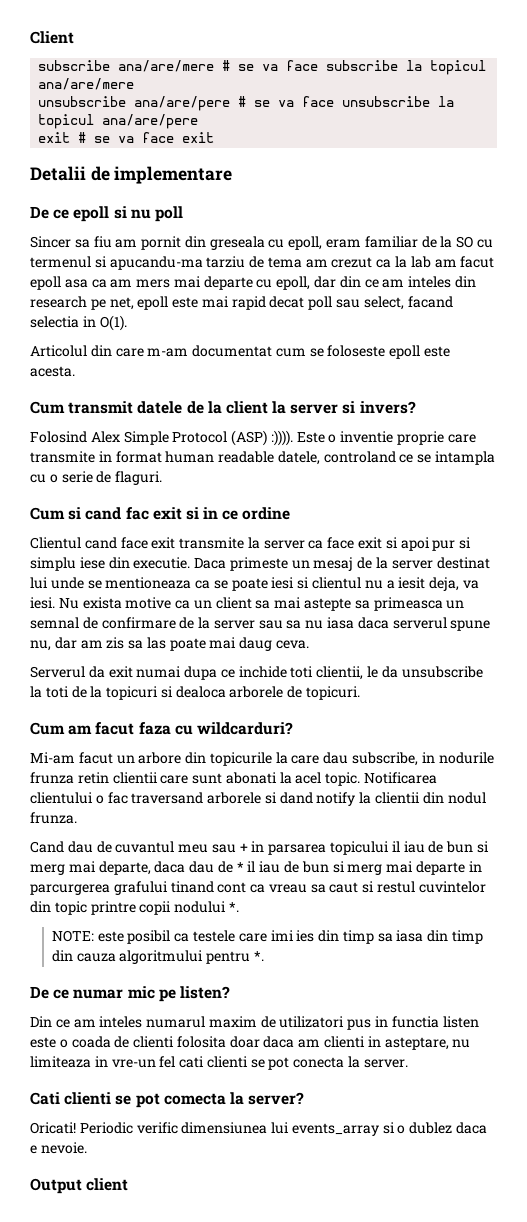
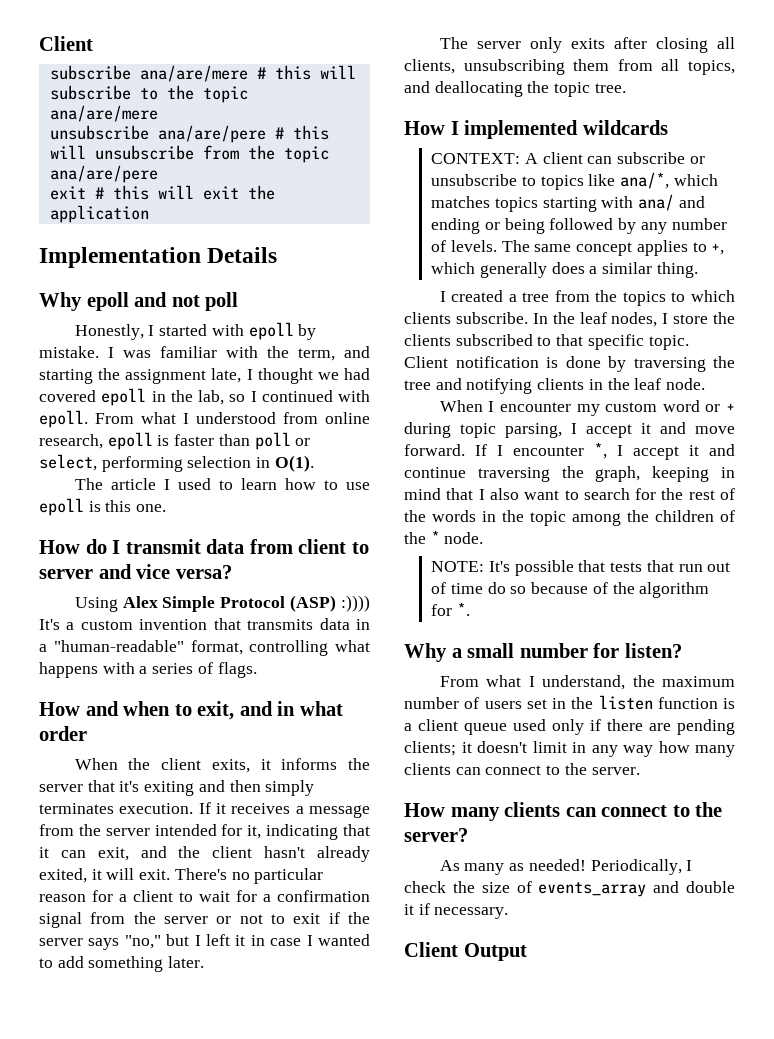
- subscribe ana/are/mere # se va face subscribe la topicul ana/are/mere
- unsubscribe ana/are/pere # se va face unsubscribe la topicul ana/are/pere
- exit # se va face exit
- Detalii de implementare
- De ce epoll si nu poll
- Sincer sa fiu am pornit din greseala cu epoll, eram familiar de la SO cu termenul si apucandu-ma tarziu de tema am crezut ca la lab am facut epoll asa ca am mers mai departe cu epoll, dar din ce am inteles din research pe net, epoll este mai rapid decat poll sau select, facand selectia in O(1).
- Articolul din care m-am documentat cum se foloseste epoll este acesta.
- Cum transmit datele de la client la server si invers?
- Folosind Alex Simple Protocol (ASP) :)))). Este o inventie proprie care transmite in format human readable datele, controland ce se intampla cu o serie de flaguri.
- Cum si cand fac exit si in ce ordine
- Clientul cand face exit transmite la server ca face exit si apoi pur si simplu iese din executie. Daca primeste un mesaj de la server destinat lui unde se mentioneaza ca se poate iesi si clientul nu a iesit deja, va iesi. Nu exista motive ca un client sa mai astepte sa primeasca un semnal de confirmare de la server sau sa nu iasa daca serverul spune nu, dar am zis sa las poate mai daug ceva.
- Serverul da exit numai dupa ce inchide toti clientii, le da unsubscribe la toti de la topicuri si dealoca arborele de topicuri.
- Cum am facut faza cu wildcarduri?
- Mi-am facut un arbore din topicurile la care dau subscribe, in nodurile frunza retin clientii care sunt abonati la acel topic. Notificarea clientului o fac traversand arborele si dand notify la clientii din nodul frunza.
- Cand dau de cuvantul meu sau + in parsarea topicului il iau de bun si merg mai departe, daca dau de * il iau de bun si merg mai departe in parcurgerea grafului tinand cont ca vreau sa caut si restul cuvintelor din topic printre copii nodului *.
- NOTE: este posibil ca testele care imi ies din timp sa iasa din timp din cauza algoritmului pentru *.
- De ce numar mic pe listen?
- Din ce am inteles numarul maxim de utilizatori pus in functia listen este o coada de clienti folosita doar daca am clienti in asteptare, nu limiteaza in vre-un fel cati clienti se pot conecta la server.
- Cati clienti se pot comecta la server?
- Oricati! Periodic verific dimensiunea lui events_array si o dublez daca e nevoie.
- Output client
+ subscribe ana/are/mere # this will subscribe to the topic ana/are/mere
+ unsubscribe ana/are/pere # this will unsubscribe from the topic ana/are/pere
+ exit # this will exit the application
+ Implementation Details
+ Why epoll and not poll
+ Honestly, I started with epoll by mistake. I was familiar with the term, and starting the assignment late, I thought we had covered epoll in the lab, so I continued with epoll. From what I understood from online research, epoll is faster than poll or select, performing selection in O(1).
+ The article I used to learn how to use epoll is this one.
+ How do I transmit data from client to server and vice versa?
+ Using Alex Simple Protocol (ASP) :)))) It's a custom invention that transmits data in a "human-readable" format, controlling what happens with a series of flags.
+ How and when to exit, and in what order
+ When the client exits, it informs the server that it's exiting and then simply terminates execution. If it receives a message from the server intended for it, indicating that it can exit, and the client hasn't already exited, it will exit. There's no particular reason for a client to wait for a confirmation signal from the server or not to exit if the server says "no," but I left it in case I wanted to add something later.
+ The server only exits after closing all clients, unsubscribing them from all topics, and deallocating the topic tree.
+ How I implemented wildcards
+ CONTEXT: A client can subscribe or unsubscribe to topics like ana/*, which matches topics starting with ana/ and ending or being followed by any number of levels. The same concept applies to +, which generally does a similar thing.
+ I created a tree from the topics to which clients subscribe. In the leaf nodes, I store the clients subscribed to that specific topic. Client notification is done by traversing the tree and notifying clients in the leaf node.
+ When I encounter my custom word or + during topic parsing, I accept it and move forward. If I encounter *, I accept it and continue traversing the graph, keeping in mind that I also want to search for the rest of the words in the topic among the children of the * node.
+ NOTE: It's possible that tests that run out of time do so because of the algorithm for *.
+ Why a small number for listen?
+ From what I understand, the maximum number of users set in the listen function is a client queue used only if there are pending clients; it doesn't limit in any way how many clients can connect to the server.
+ How many clients can connect to the server?
+ As many as needed! Periodically, I check the size of events_array and double it if necessary.
+ Client Output

